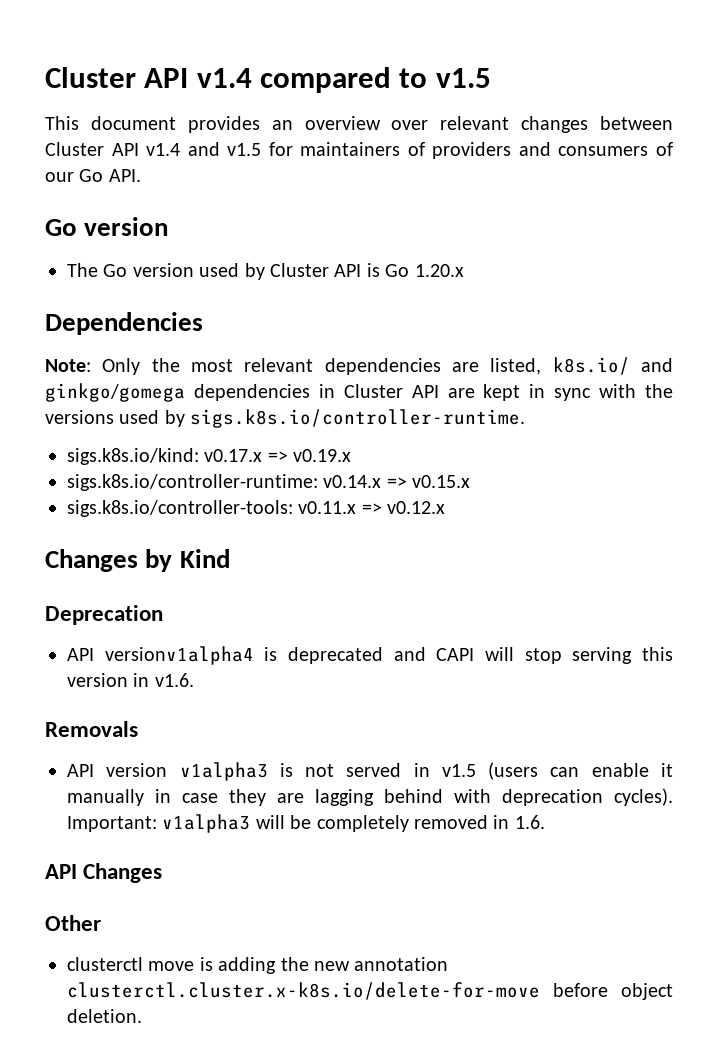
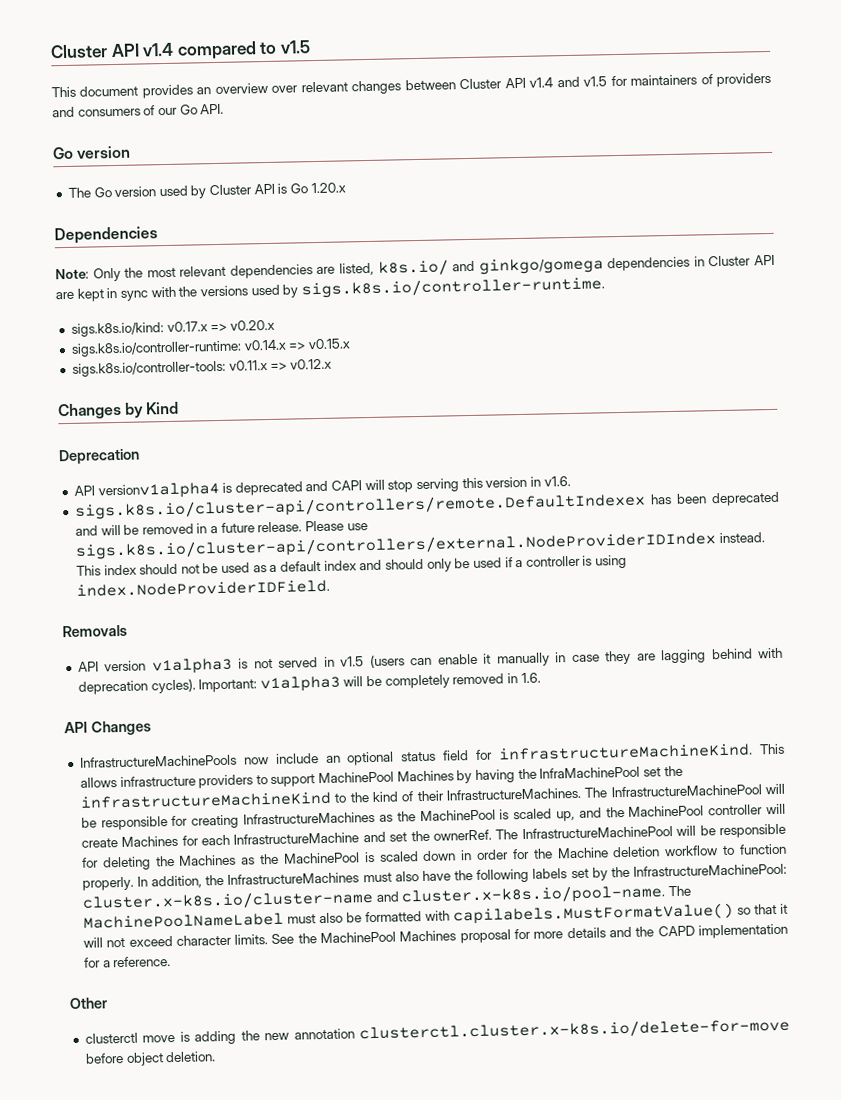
- sigs.k8s.io/kind: v0.17.x => v0.19.x
+ sigs.k8s.io/kind: v0.17.x => v0.20.x
+ sigs.k8s.io/cluster-api/controllers/remote.DefaultIndexex has been deprecated and will be removed in a future release. Please use sigs.k8s.io/cluster-api/controllers/external.NodeProviderIDIndex instead. This index should not be used as a default index and should only be used if a controller is using index.NodeProviderIDField.
+ InfrastructureMachinePools now include an optional status field for infrastructureMachineKind. This allows infrastructure providers to support MachinePool Machines by having the InfraMachinePool set the infrastructureMachineKind to the kind of their InfrastructureMachines. The InfrastructureMachinePool will be responsible for creating InfrastructureMachines as the MachinePool is scaled up, and the MachinePool controller will create Machines for each InfrastructureMachine and set the ownerRef. The InfrastructureMachinePool will be responsible for deleting the Machines as the MachinePool is scaled down in order for the Machine deletion workflow to function properly. In addition, the InfrastructureMachines must also have the following labels set by the InfrastructureMachinePool: cluster.x-k8s.io/cluster-name and cluster.x-k8s.io/pool-name. The MachinePoolNameLabel must also be formatted with capilabels.MustFormatValue() so that it will not exceed character limits. See the MachinePool Machines proposal for more details and the CAPD implementation for a reference.

